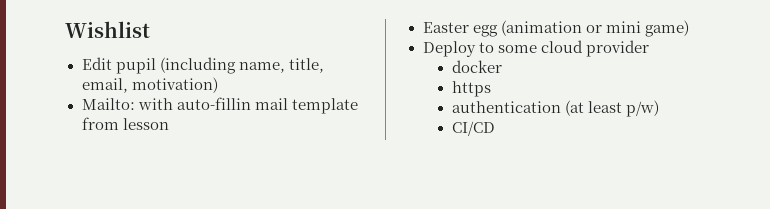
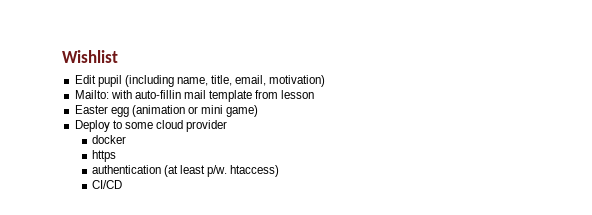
- authentication (at least p/w)
+ authentication (at least p/w. htaccess)

